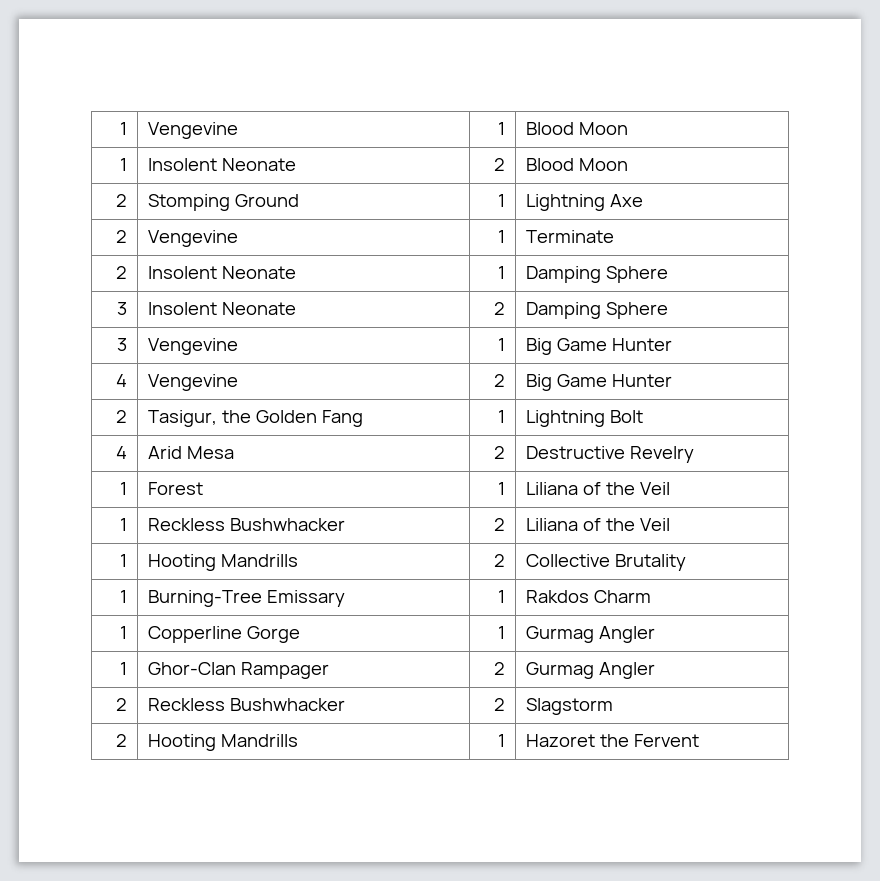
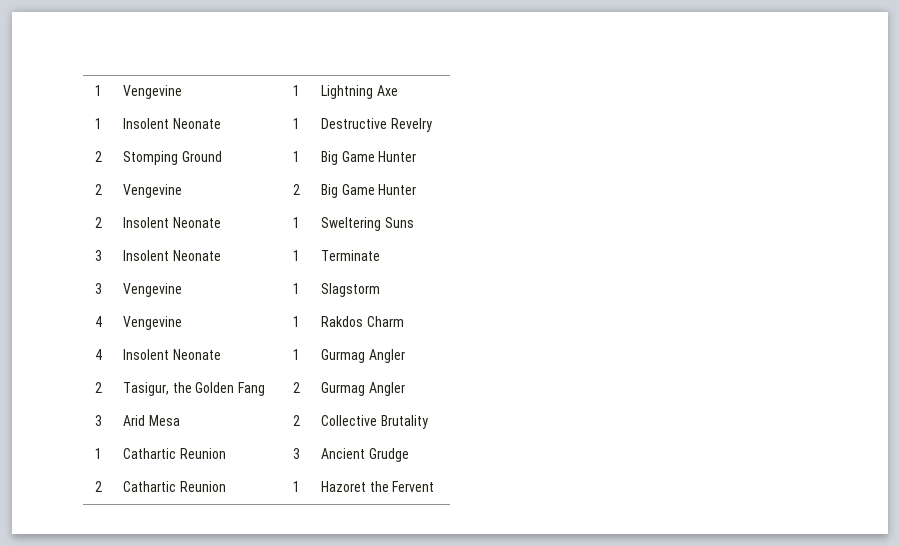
- 1 | Vengevine | 1 | Blood Moon
+ 1 | Vengevine | 1 | Lightning Axe
- 1 | Insolent Neonate | 2 | Blood Moon
+ 1 | Insolent Neonate | 1 | Destructive Revelry
- 2 | Stomping Ground | 1 | Lightning Axe
- 2 | Vengevine | 1 | Terminate
- 2 | Insolent Neonate | 1 | Damping Sphere
- 3 | Insolent Neonate | 2 | Damping Sphere
- 3 | Vengevine | 1 | Big Game Hunter
- 4 | Vengevine | 2 | Big Game Hunter
+ 2 | Stomping Ground | 1 | Big Game Hunter
+ 2 | Vengevine | 2 | Big Game Hunter
+ 2 | Insolent Neonate | 1 | Sweltering Suns
+ 3 | Insolent Neonate | 1 | Terminate
+ 3 | Vengevine | 1 | Slagstorm
+ 4 | Vengevine | 1 | Rakdos Charm
+ 4 | Insolent Neonate | 1 | Gurmag Angler
- 2 | Tasigur, the Golden Fang | 1 | Lightning Bolt
- 4 | Arid Mesa | 2 | Destructive Revelry
- 1 | Forest | 1 | Liliana of the Veil
- 1 | Reckless Bushwhacker | 2 | Liliana of the Veil
- 1 | Hooting Mandrills | 2 | Collective Brutality
- 1 | Burning-Tree Emissary | 1 | Rakdos Charm
- 1 | Copperline Gorge | 1 | Gurmag Angler
- 1 | Ghor-Clan Rampager | 2 | Gurmag Angler
- 2 | Reckless Bushwhacker | 2 | Slagstorm
- 2 | Hooting Mandrills | 1 | Hazoret the Fervent
+ 2 | Tasigur, the Golden Fang | 2 | Gurmag Angler
+ 3 | Arid Mesa | 2 | Collective Brutality
+ 1 | Cathartic Reunion | 3 | Ancient Grudge
+ 2 | Cathartic Reunion | 1 | Hazoret the Fervent

